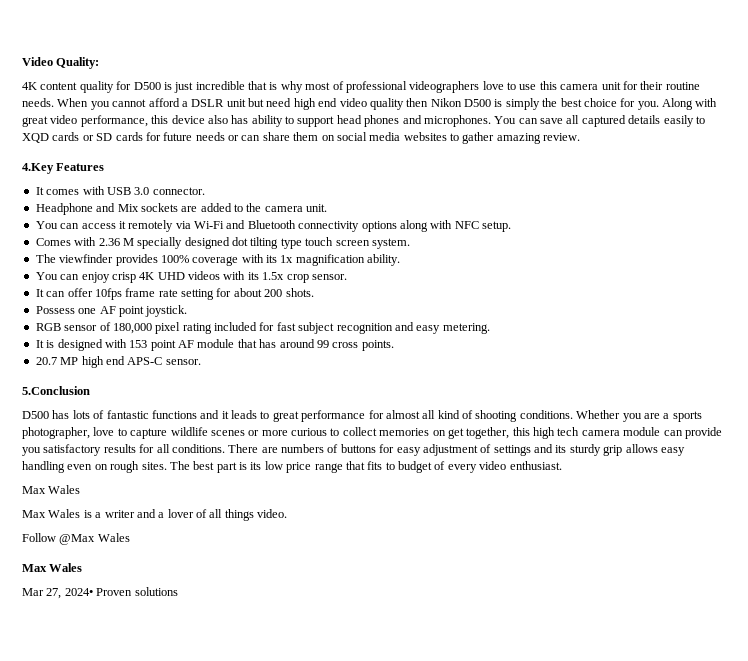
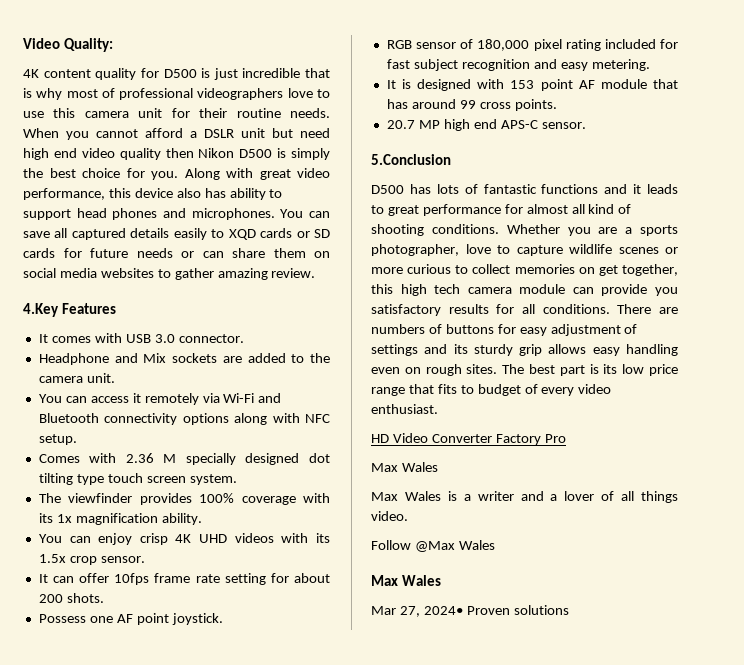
+ HD Video Converter Factory Pro

